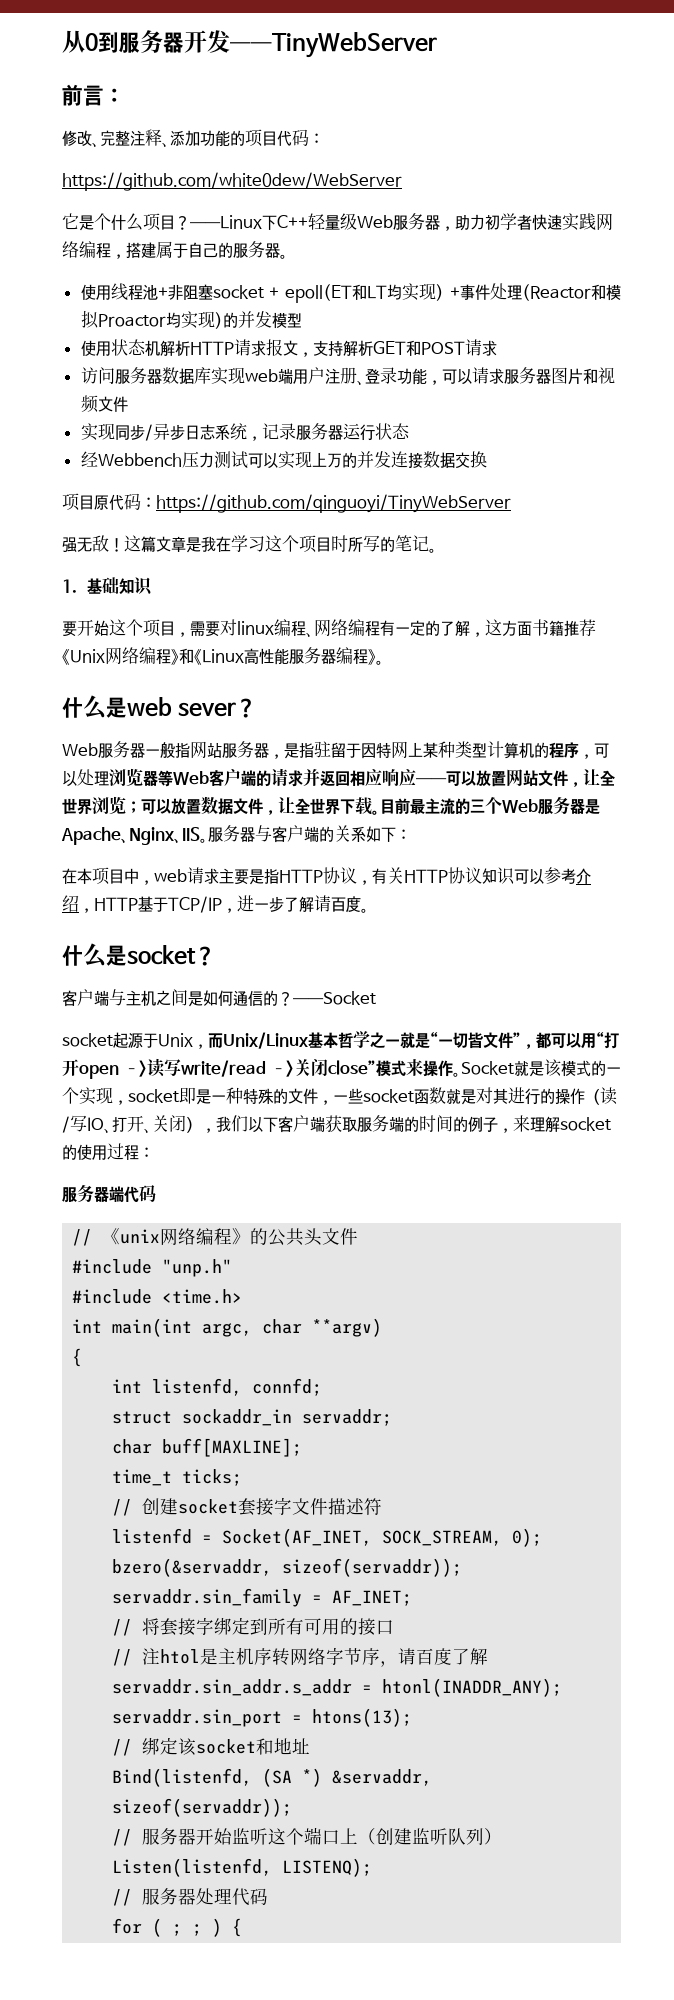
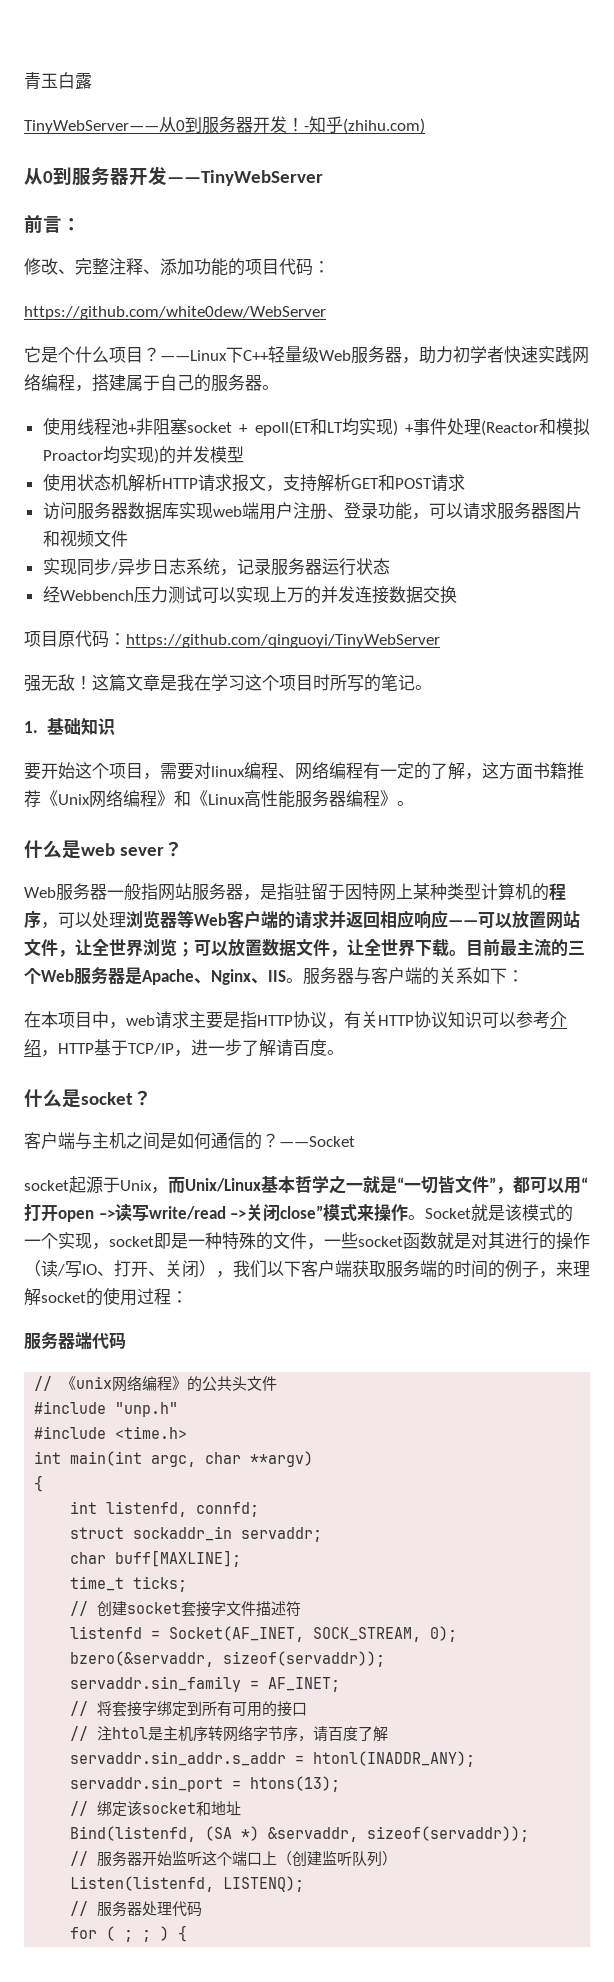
+ 青玉白露
+ TinyWebServer——从0到服务器开发！-知乎(zhihu.com)

